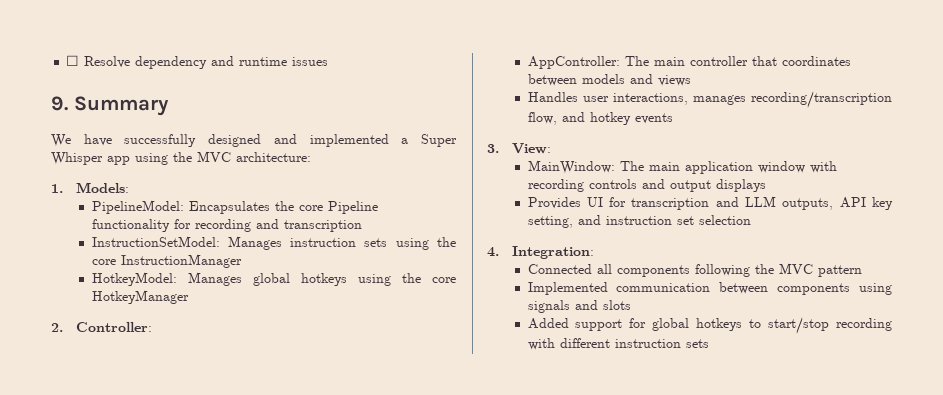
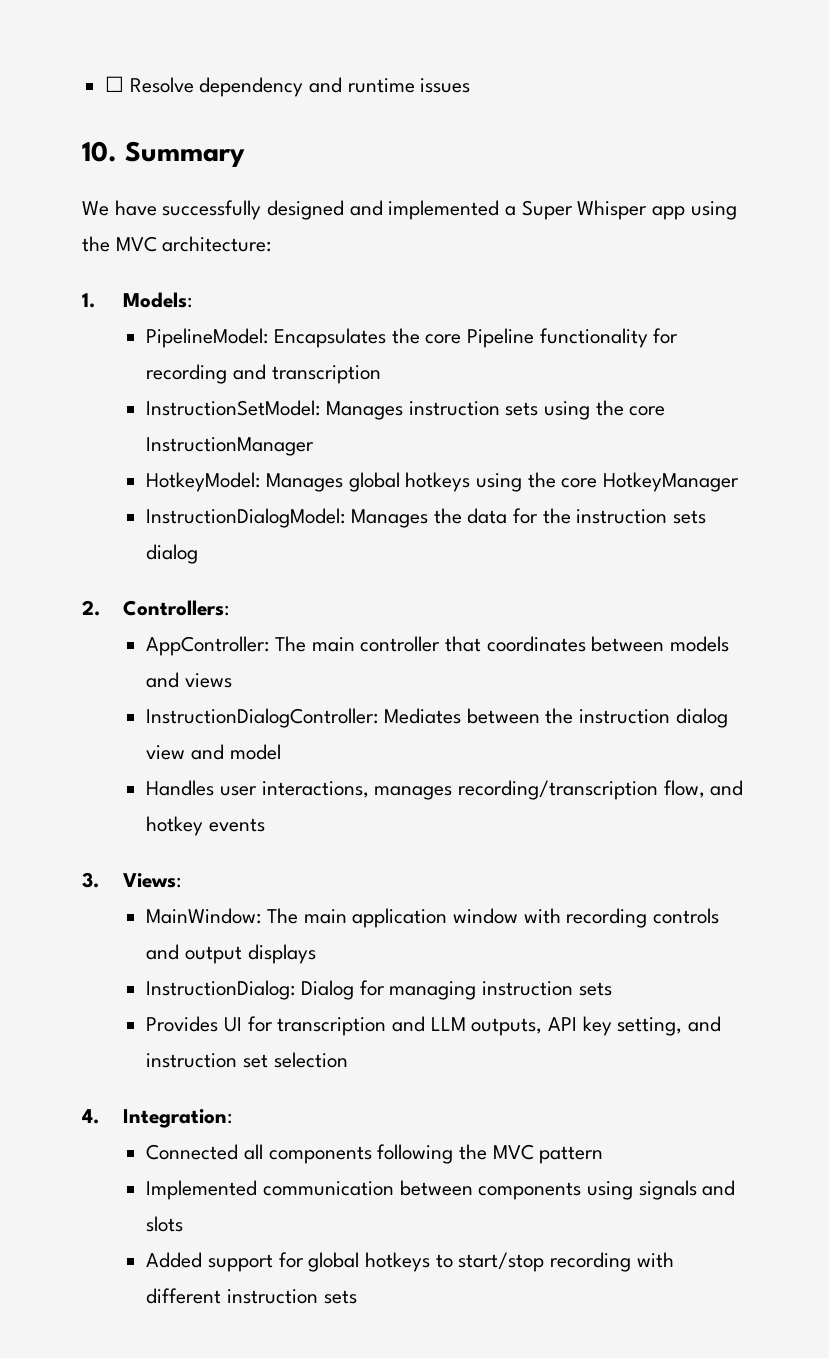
- 9. Summary
+ 10. Summary
+ InstructionDialogModel: Manages the data for the instruction sets dialog
- 2. Controller:
+ 2. Controllers:
+ InstructionDialogController: Mediates between the instruction dialog view and model
- 3. View:
+ 3. Views:
+ InstructionDialog: Dialog for managing instruction sets

